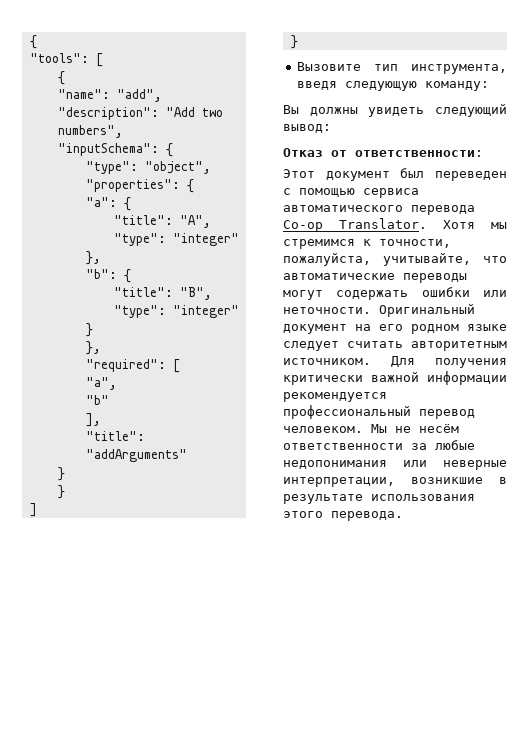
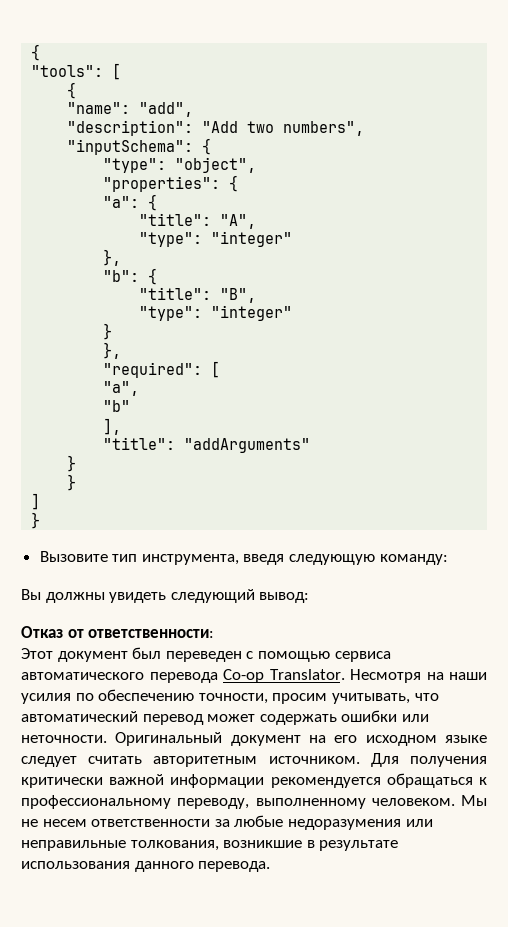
- Хотя мы стремимся к точности, пожалуйста, учитывайте, что автоматические переводы могут содержать ошибки или неточности.
+ Несмотря на наши усилия по обеспечению точности, просим учитывать, что автоматический перевод может содержать ошибки или неточности.
- Оригинальный документ на его родном языке следует считать авторитетным источником.
+ Оригинальный документ на его исходном языке следует считать авторитетным источником.
- Для получения критически важной информации рекомендуется профессиональный перевод человеком.
+ Для получения критически важной информации рекомендуется обращаться к профессиональному переводу, выполненному человеком.
- Мы не несём ответственности за любые недопонимания или неверные интерпретации, возникшие в результате использования этого перевода.
+ Мы не несем ответственности за любые недоразумения или неправильные толкования, возникшие в результате использования данного перевода.

